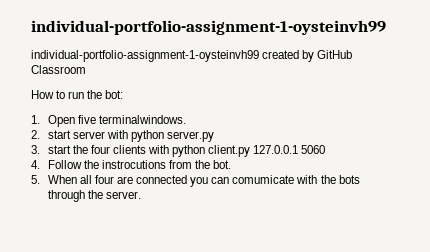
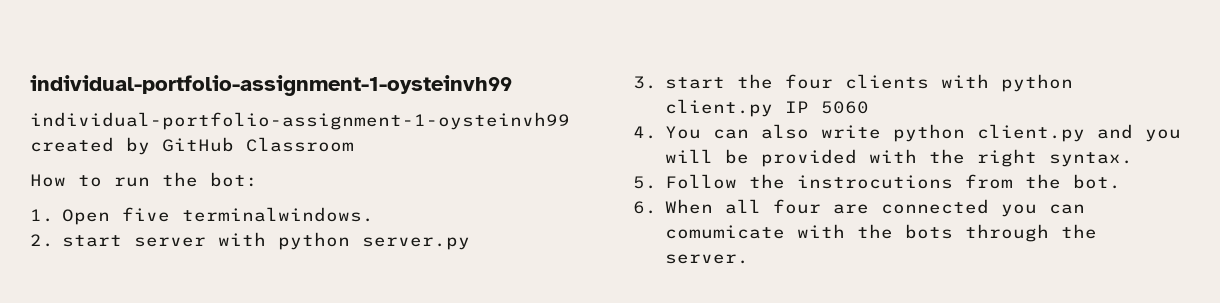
- 3. start the four clients with python client.py 127.0.0.1 5060
+ 3. start the four clients with python client.py IP 5060
- 4. Follow the instrocutions from the bot.
+ 4. You can also write python client.py and you will be provided with the right syntax.
+ 5. Follow the instrocutions from the bot.
- 5. When all four are connected you can comumicate with the bots through the server.
+ 6. When all four are connected you can comumicate with the bots through the server.

